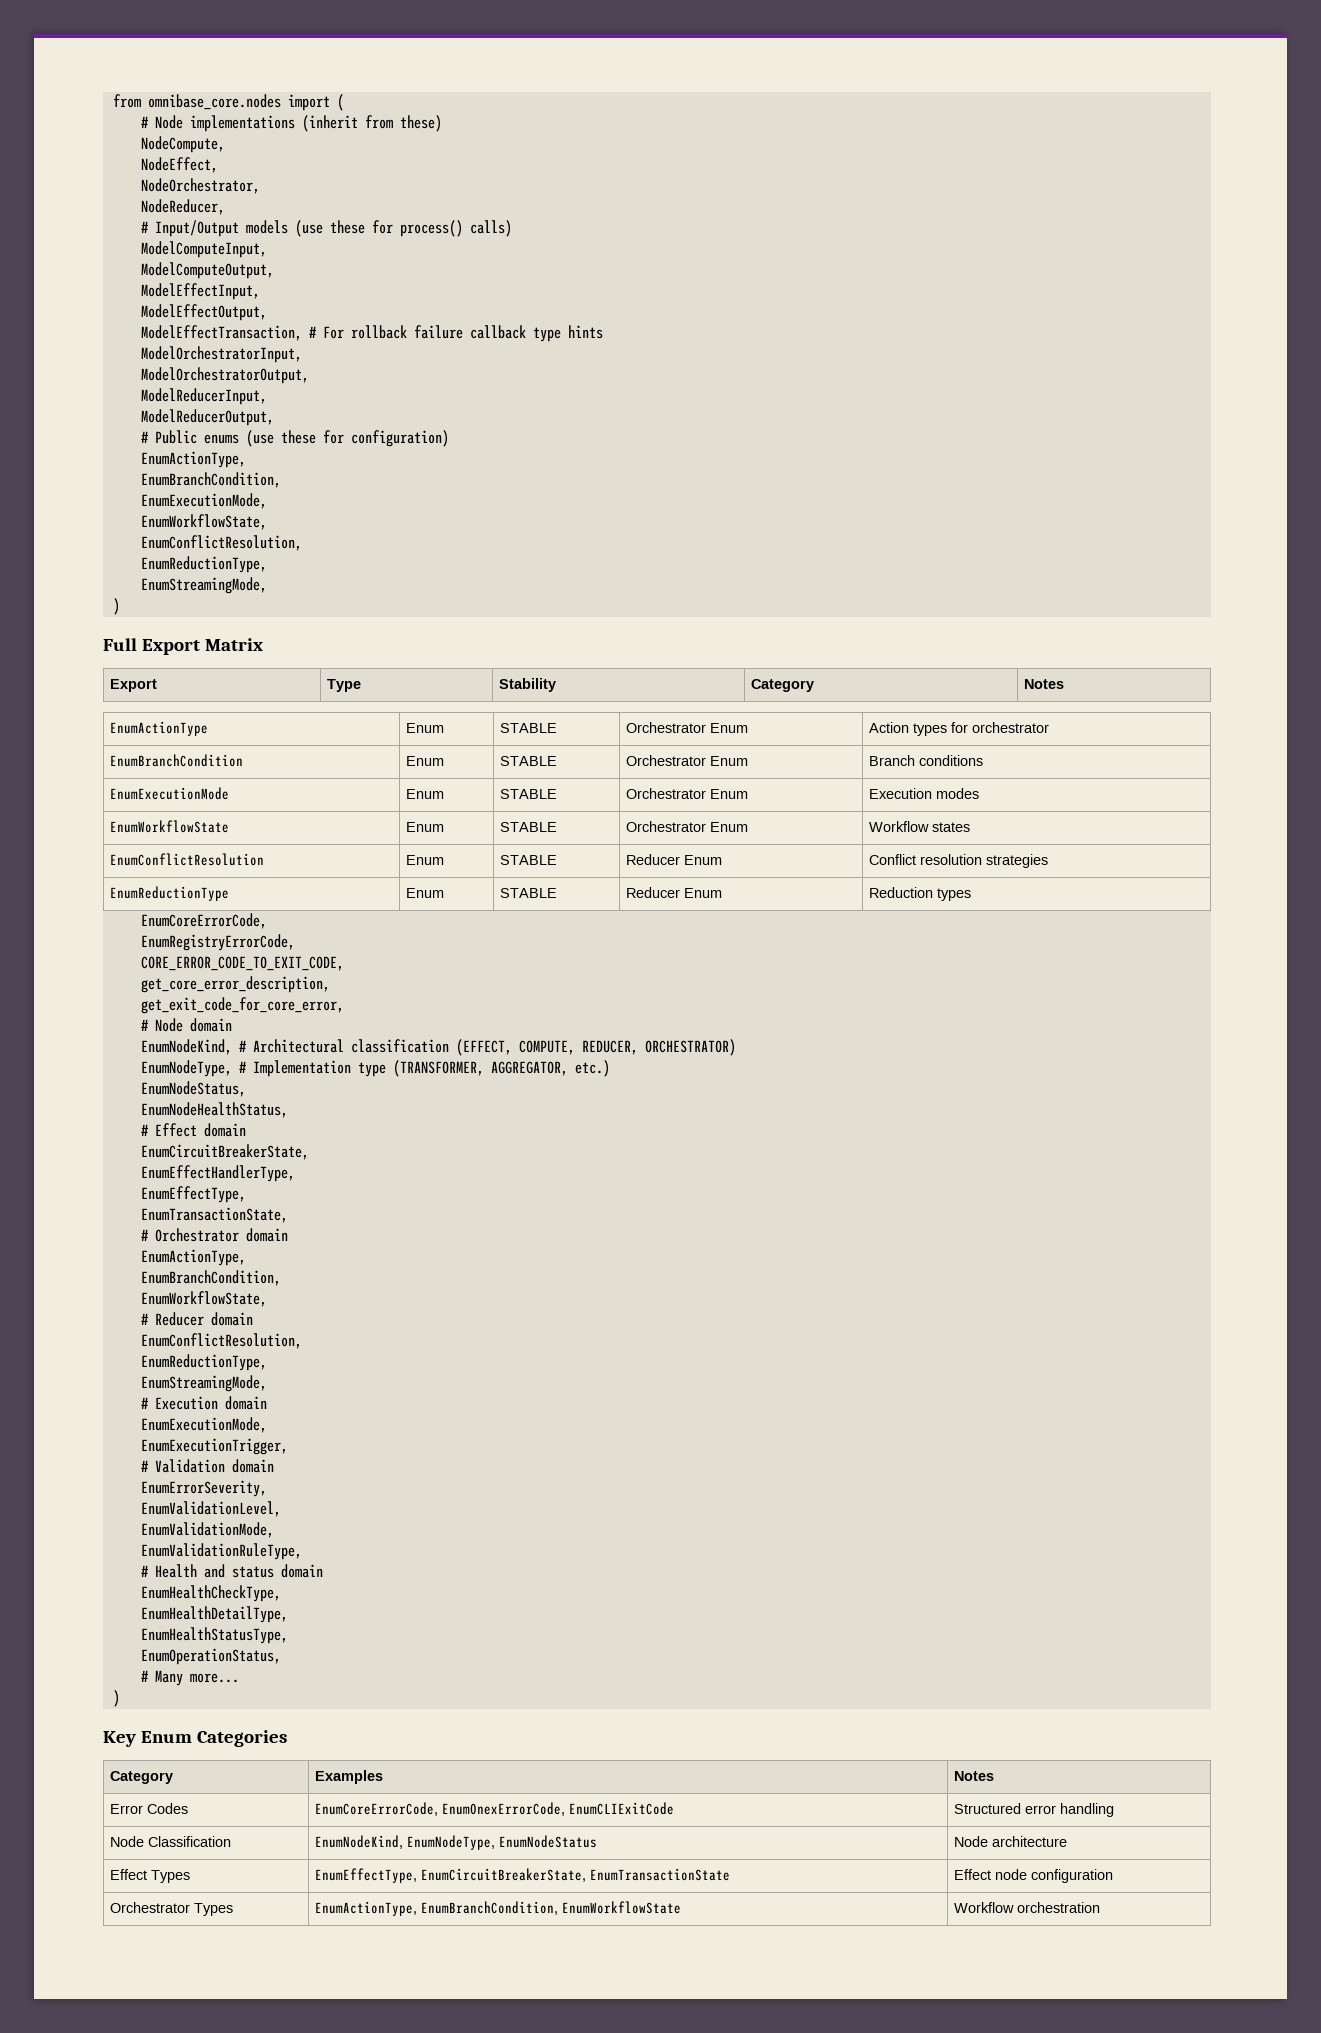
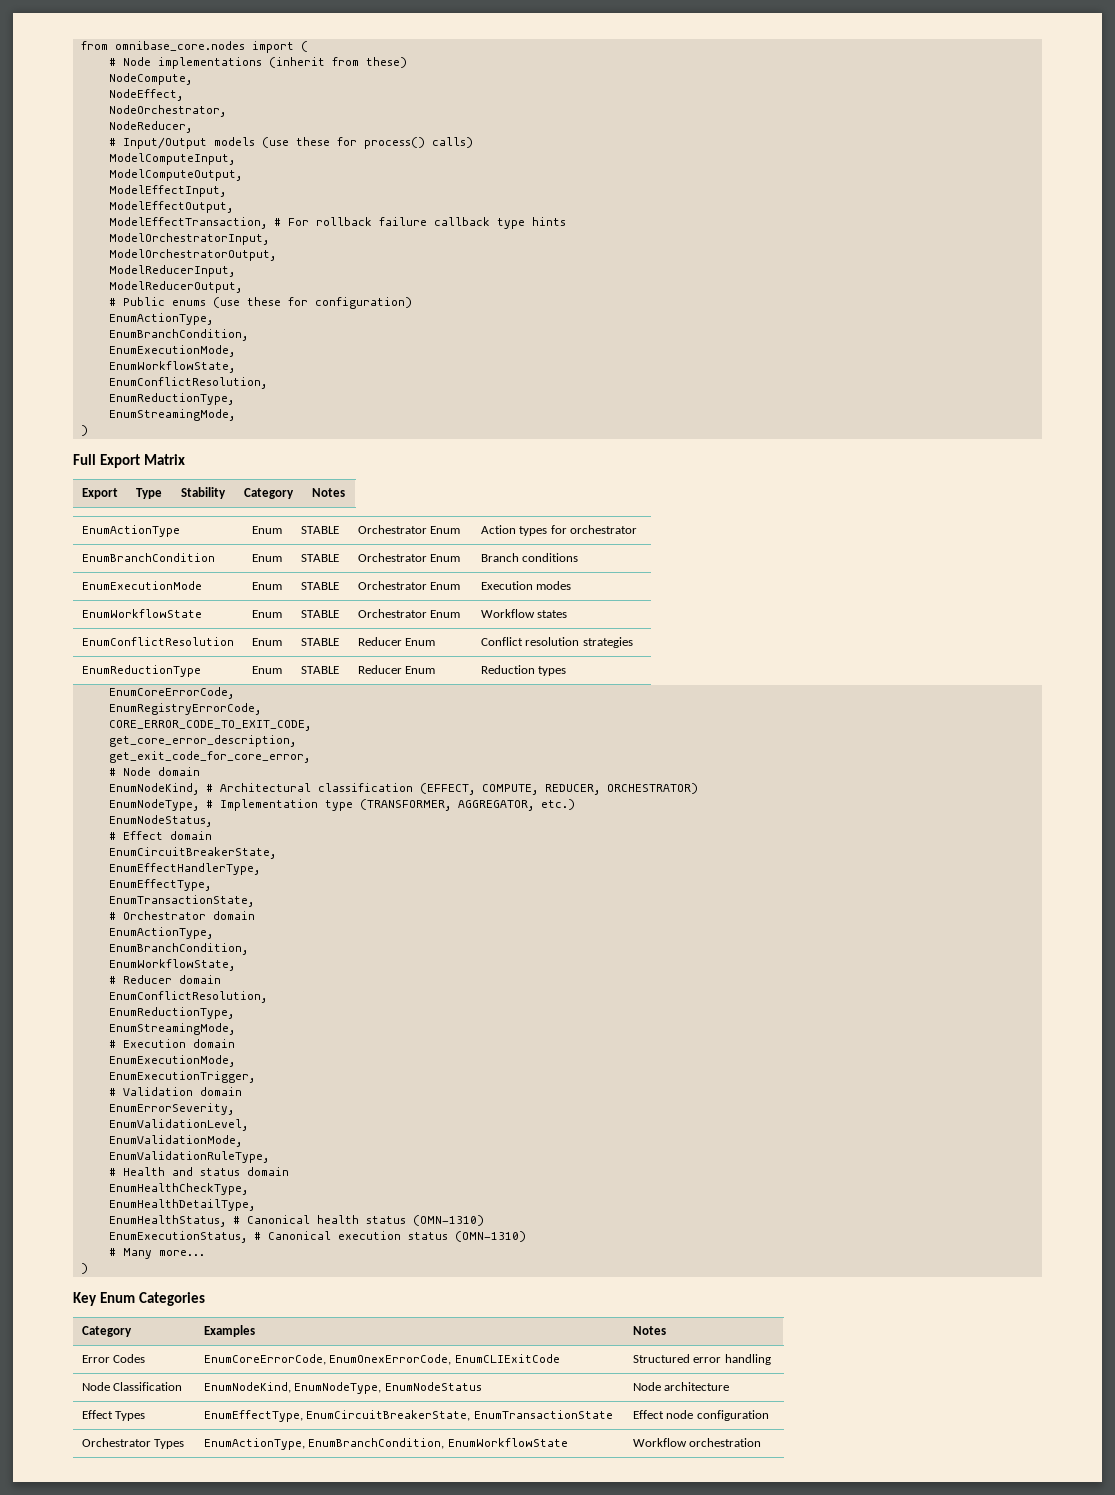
- EnumNodeHealthStatus,
- EnumHealthStatusType,
- EnumOperationStatus,
+ EnumHealthStatus, # Canonical health status (OMN-1310)
+ EnumExecutionStatus, # Canonical execution status (OMN-1310)

